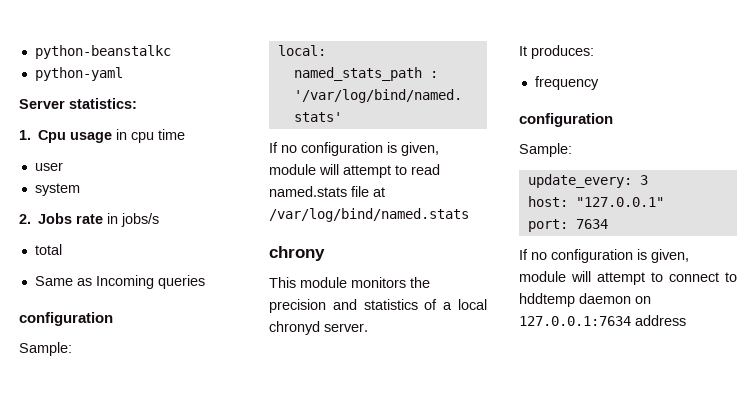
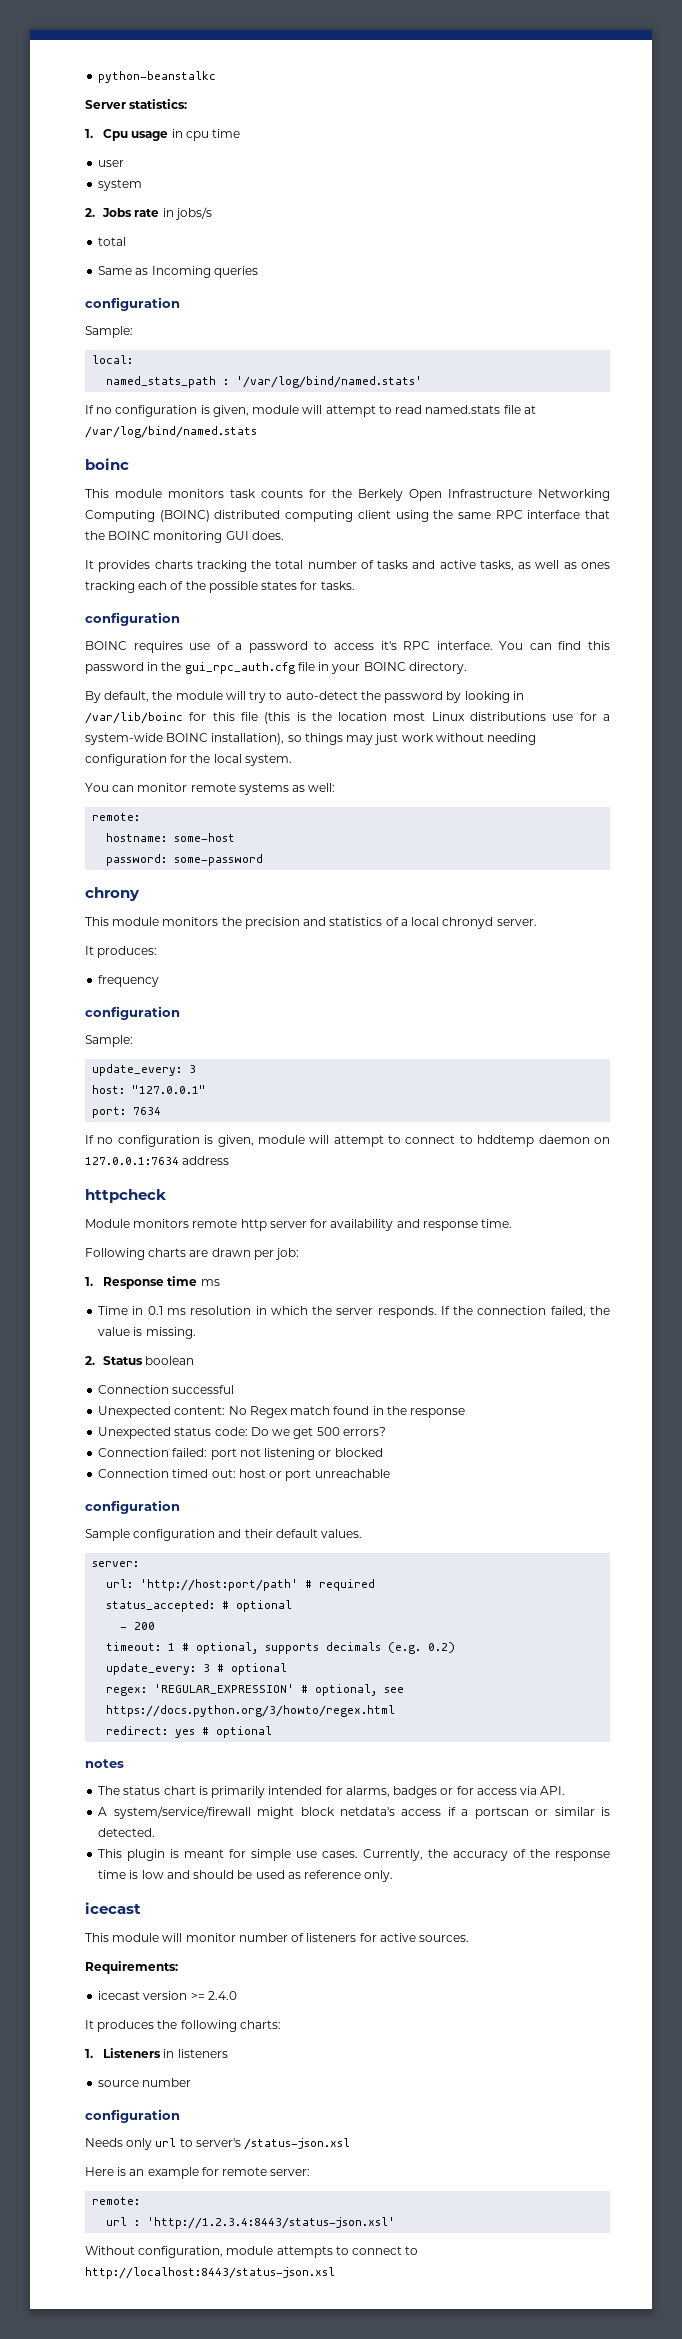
- python-yaml
+ boinc
+ This module monitors task counts for the Berkely Open Infrastructure Networking Computing (BOINC) distributed computing client using the same RPC interface that the BOINC monitoring GUI does.
+ It provides charts tracking the total number of tasks and active tasks, as well as ones tracking each of the possible states for tasks.
+ configuration
+ BOINC requires use of a password to access it's RPC interface. You can find this password in the gui_rpc_auth.cfg file in your BOINC directory.
+ By default, the module will try to auto-detect the password by looking in /var/lib/boinc for this file (this is the location most Linux distributions use for a system-wide BOINC installation), so things may just work without needing configuration for the local system.
+ You can monitor remote systems as well:
+ remote:
+ hostname: some-host
+ password: some-password
+ httpcheck
+ Module monitors remote http server for availability and response time.
+ Following charts are drawn per job:
+ 1. Response time ms
+ Time in 0.1 ms resolution in which the server responds. If the connection failed, the value is missing.
+ 2. Status boolean
+ Connection successful
+ Unexpected content: No Regex match found in the response
+ Unexpected status code: Do we get 500 errors?
+ Connection failed: port not listening or blocked
+ Connection timed out: host or port unreachable
+ configuration
+ Sample configuration and their default values.
+ server:
+ url: 'http://host:port/path' # required
+ status_accepted: # optional
+ - 200
+ timeout: 1 # optional, supports decimals (e.g. 0.2)
+ update_every: 3 # optional
+ regex: 'REGULAR_EXPRESSION' # optional, see https://docs.python.org/3/howto/regex.html
+ redirect: yes # optional
+ notes
+ The status chart is primarily intended for alarms, badges or for access via API.
+ A system/service/firewall might block netdata's access if a portscan or similar is detected.
+ This plugin is meant for simple use cases. Currently, the accuracy of the response time is low and should be used as reference only.
+ icecast
+ This module will monitor number of listeners for active sources.
+ Requirements:
+ icecast version >= 2.4.0
+ It produces the following charts:
+ 1. Listeners in listeners
+ source number
+ configuration
+ Needs only url to server's /status-json.xsl
+ Here is an example for remote server:
+ remote:
+ url : 'http://1.2.3.4:8443/status-json.xsl'
+ Without configuration, module attempts to connect to http://localhost:8443/status-json.xsl

